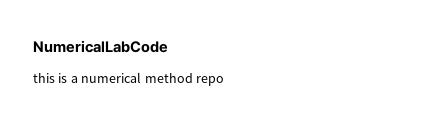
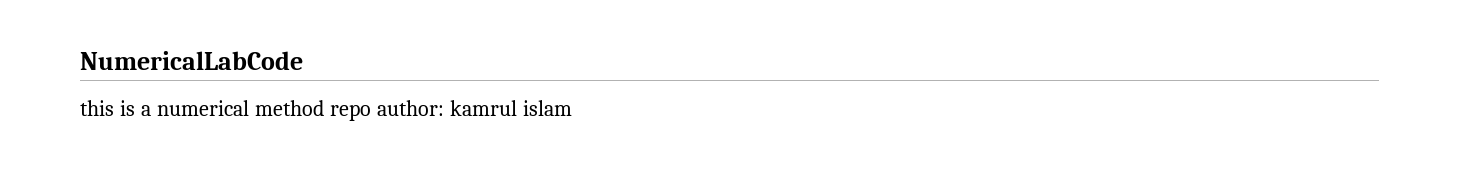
- this is a numerical method repo
+ this is a numerical method repo author: kamrul islam

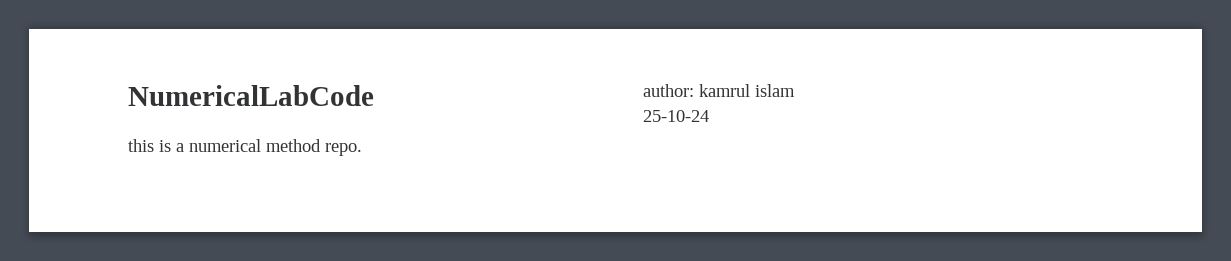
- this is a numerical method repo author: kamrul islam
+ this is a numerical method repo.
+ author: kamrul islam
+ 25-10-24

